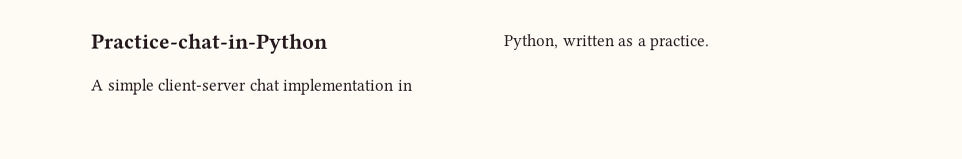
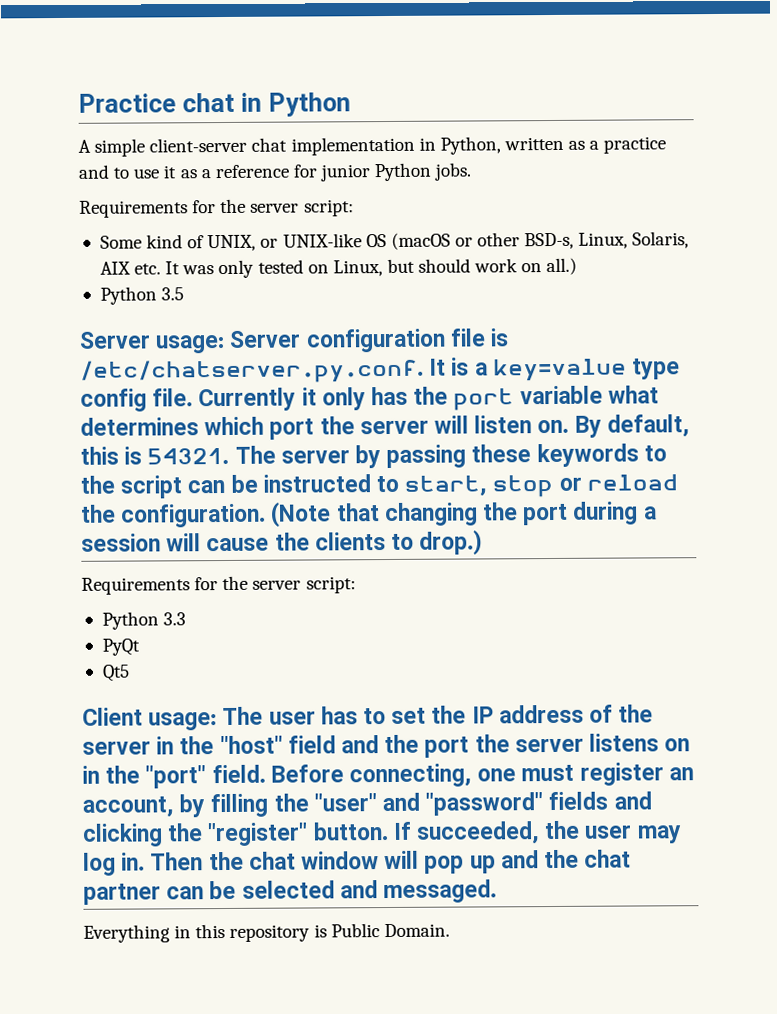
- Practice-chat-in-Python
+ Practice chat in Python
- A simple client-server chat implementation in Python, written as a practice.
+ A simple client-server chat implementation in Python, written as a practice and to use it as a reference for junior Python jobs.
+ Requirements for the server script:
+ Some kind of UNIX, or UNIX-like OS (macOS or other BSD-s, Linux, Solaris, AIX etc. It was only tested on Linux, but should work on all.)
+ Python 3.5
+ Server usage: Server configuration file is /etc/chatserver.py.conf. It is a key=value type config file. Currently it only has the port variable what determines which port the server will listen on. By default, this is 54321. The server by passing these keywords to the script can be instructed to start, stop or reload the configuration. (Note that changing the port during a session will cause the clients to drop.)
+ Requirements for the server script:
+ Python 3.3
+ PyQt
+ Qt5
+ Client usage: The user has to set the IP address of the server in the "host" field and the port the server listens on in the "port" field. Before connecting, one must register an account, by filling the "user" and "password" fields and clicking the "register" button. If succeeded, the user may log in. Then the chat window will pop up and the chat partner can be selected and messaged.
+ Everything in this repository is Public Domain.

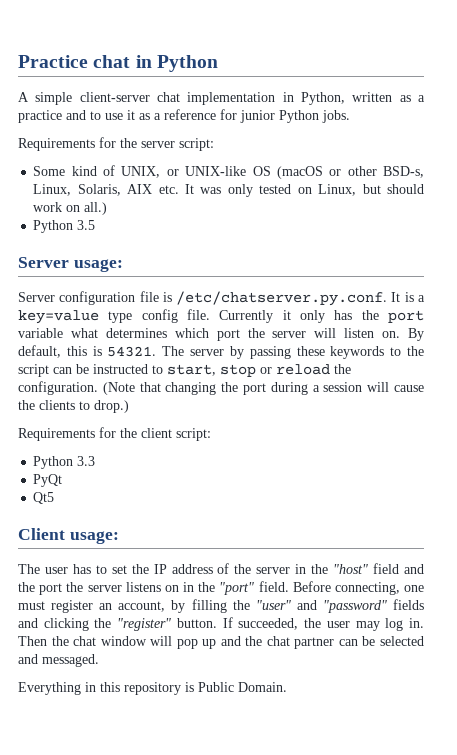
- Server usage: Server configuration file is /etc/chatserver.py.conf. It is a key=value type config file.
+ Server usage:
+ Server configuration file is /etc/chatserver.py.conf. It is a key=value type config file.
  (Note that changing the port during a session will cause the clients to drop.)
- Requirements for the server script:
+ Requirements for the client script:
- Client usage: The user has to set the IP address of the server in the "host" field and the port the server listens on in the "port" field.
+ Client usage:
+ The user has to set the IP address of the server in the "host" field and the port the server listens on in the "port" field.

